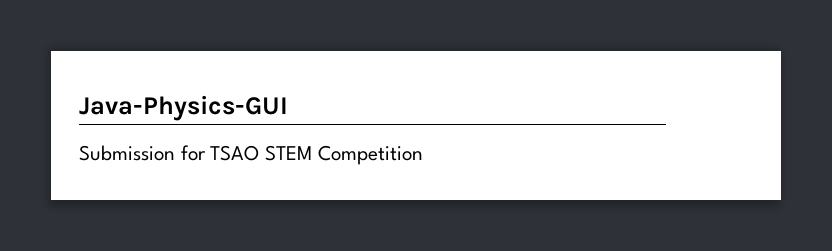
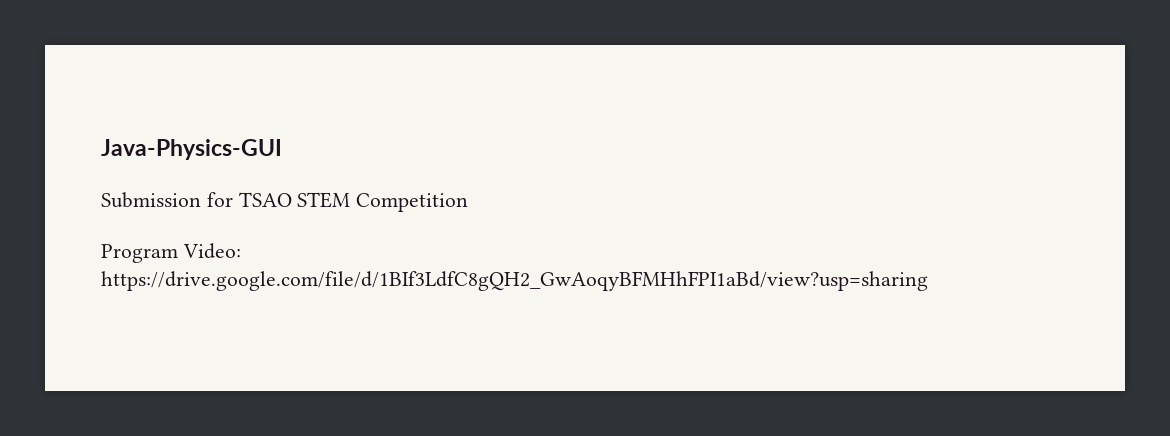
+ Program Video: https://drive.google.com/file/d/1BIf3LdfC8gQH2_GwAoqyBFMHhFPI1aBd/view?usp=sharing

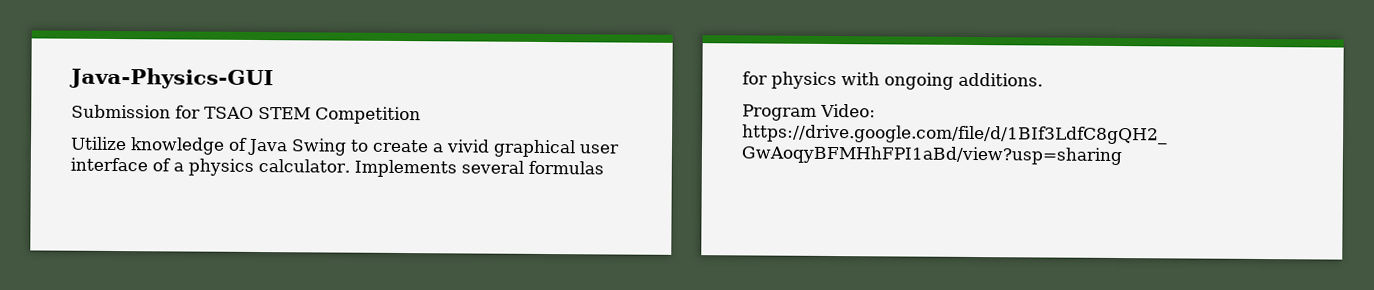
+ Utilize knowledge of Java Swing to create a vivid graphical user interface of a physics calculator. Implements several formulas for physics with ongoing additions.

